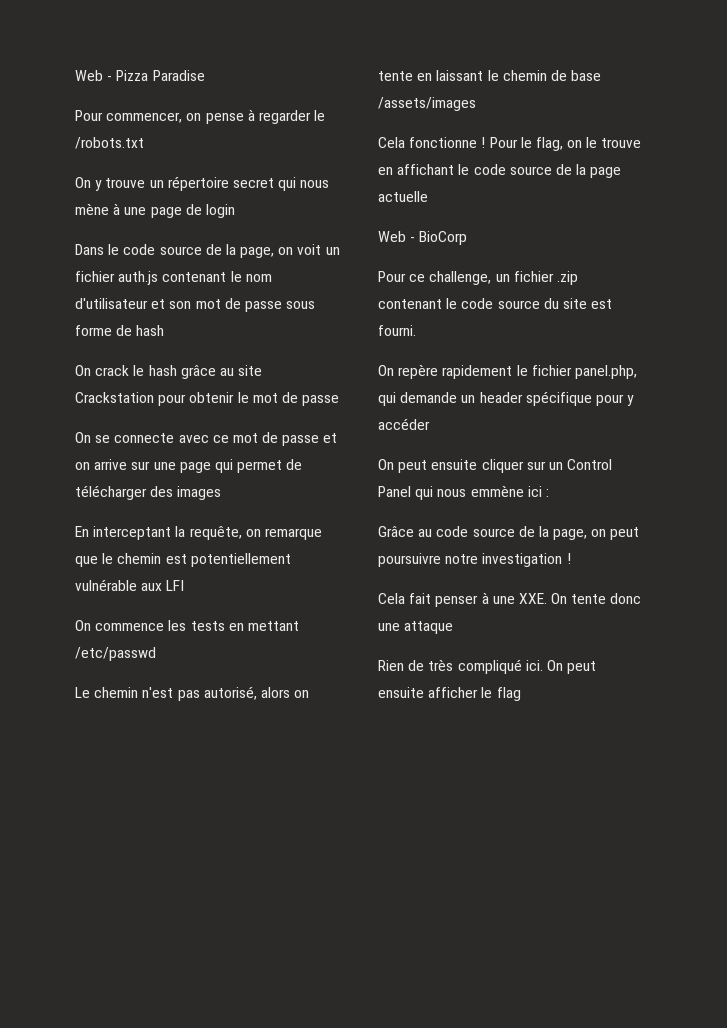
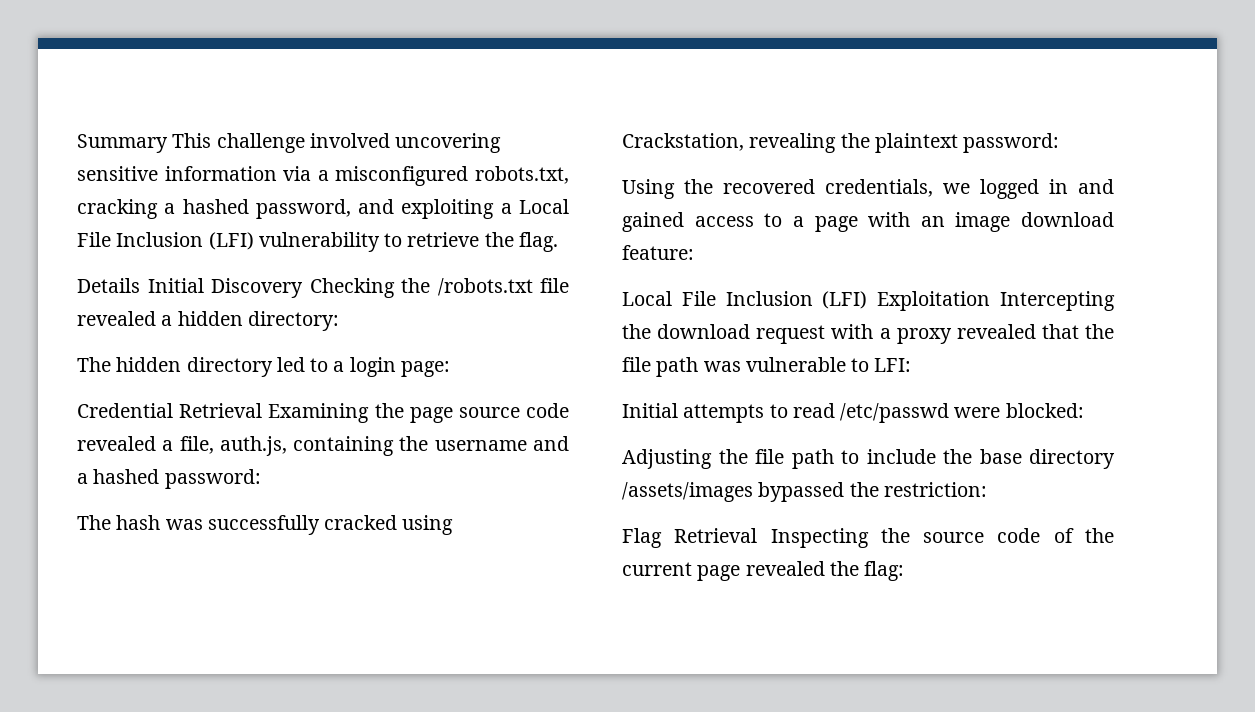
- Web - Pizza Paradise
- Pour commencer, on pense à regarder le /robots.txt
- On y trouve un répertoire secret qui nous mène à une page de login
- Dans le code source de la page, on voit un fichier auth.js contenant le nom d'utilisateur et son mot de passe sous forme de hash
- On crack le hash grâce au site Crackstation pour obtenir le mot de passe
- On se connecte avec ce mot de passe et on arrive sur une page qui permet de télécharger des images
- En interceptant la requête, on remarque que le chemin est potentiellement vulnérable aux LFI
- On commence les tests en mettant /etc/passwd
- Le chemin n'est pas autorisé, alors on tente en laissant le chemin de base /assets/images
- Cela fonctionne ! Pour le flag, on le trouve en affichant le code source de la page actuelle
- Web - BioCorp
- Pour ce challenge, un fichier .zip contenant le code source du site est fourni.
- On repère rapidement le fichier panel.php, qui demande un header spécifique pour y accéder
- On peut ensuite cliquer sur un Control Panel qui nous emmène ici :
- Grâce au code source de la page, on peut poursuivre notre investigation !
- Cela fait penser à une XXE. On tente donc une attaque
- Rien de très compliqué ici. On peut ensuite afficher le flag
+ Summary This challenge involved uncovering sensitive information via a misconfigured robots.txt, cracking a hashed password, and exploiting a Local File Inclusion (LFI) vulnerability to retrieve the flag.
+ Details Initial Discovery Checking the /robots.txt file revealed a hidden directory:
+ The hidden directory led to a login page:
+ Credential Retrieval Examining the page source code revealed a file, auth.js, containing the username and a hashed password:
+ The hash was successfully cracked using Crackstation, revealing the plaintext password:
+ Using the recovered credentials, we logged in and gained access to a page with an image download feature:
+ Local File Inclusion (LFI) Exploitation Intercepting the download request with a proxy revealed that the file path was vulnerable to LFI:
+ Initial attempts to read /etc/passwd were blocked:
+ Adjusting the file path to include the base directory /assets/images bypassed the restriction:
+ Flag Retrieval Inspecting the source code of the current page revealed the flag:

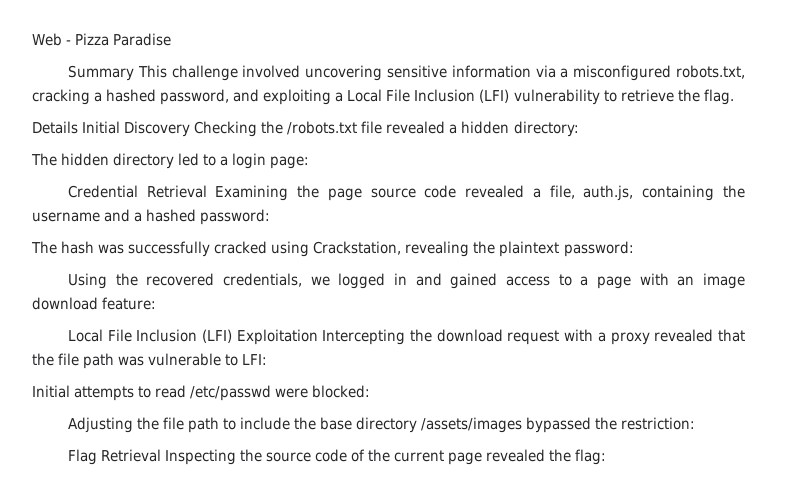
+ Web - Pizza Paradise

